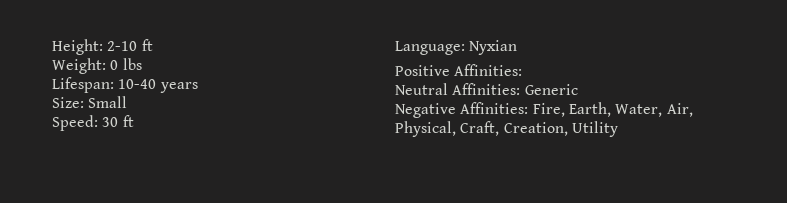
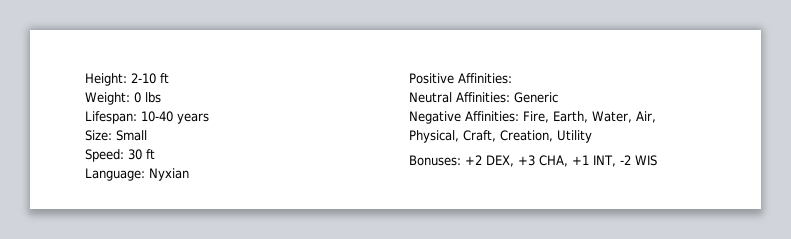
+ Bonuses: +2 DEX, +3 CHA, +1 INT, -2 WIS

